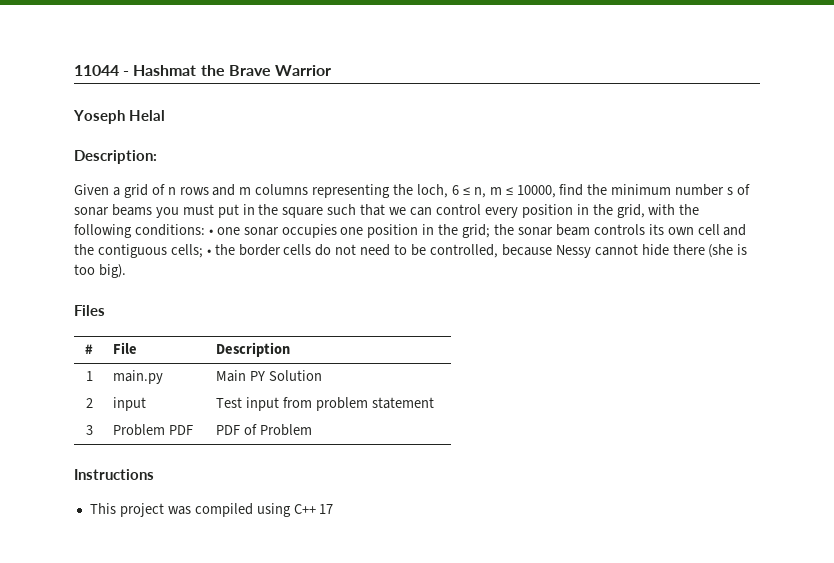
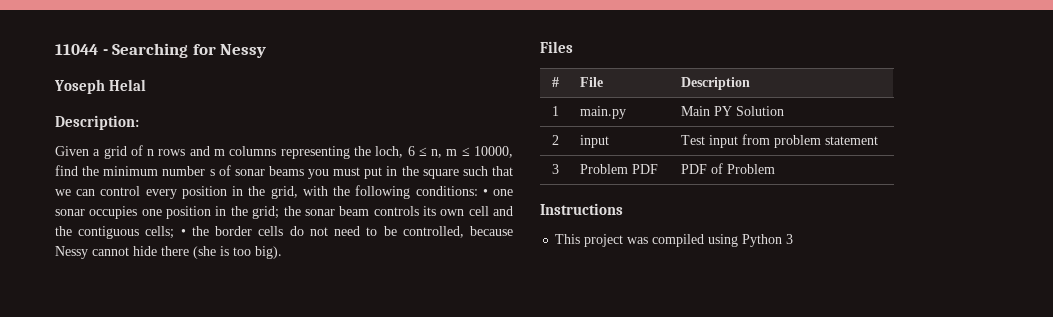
- 11044 - Hashmat the Brave Warrior
+ 11044 - Searching for Nessy
- This project was compiled using C++ 17
+ This project was compiled using Python 3

